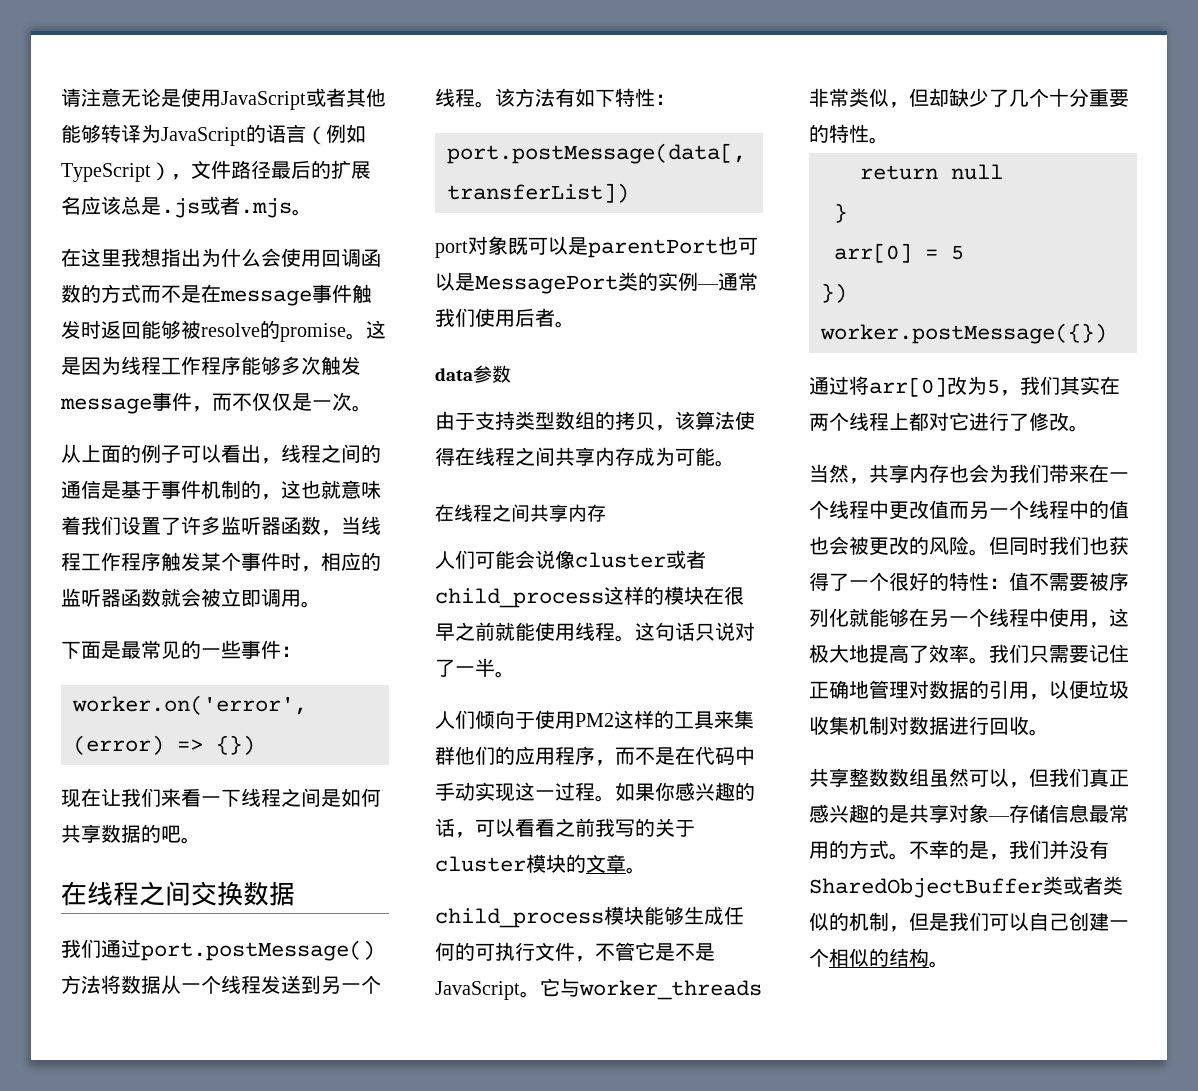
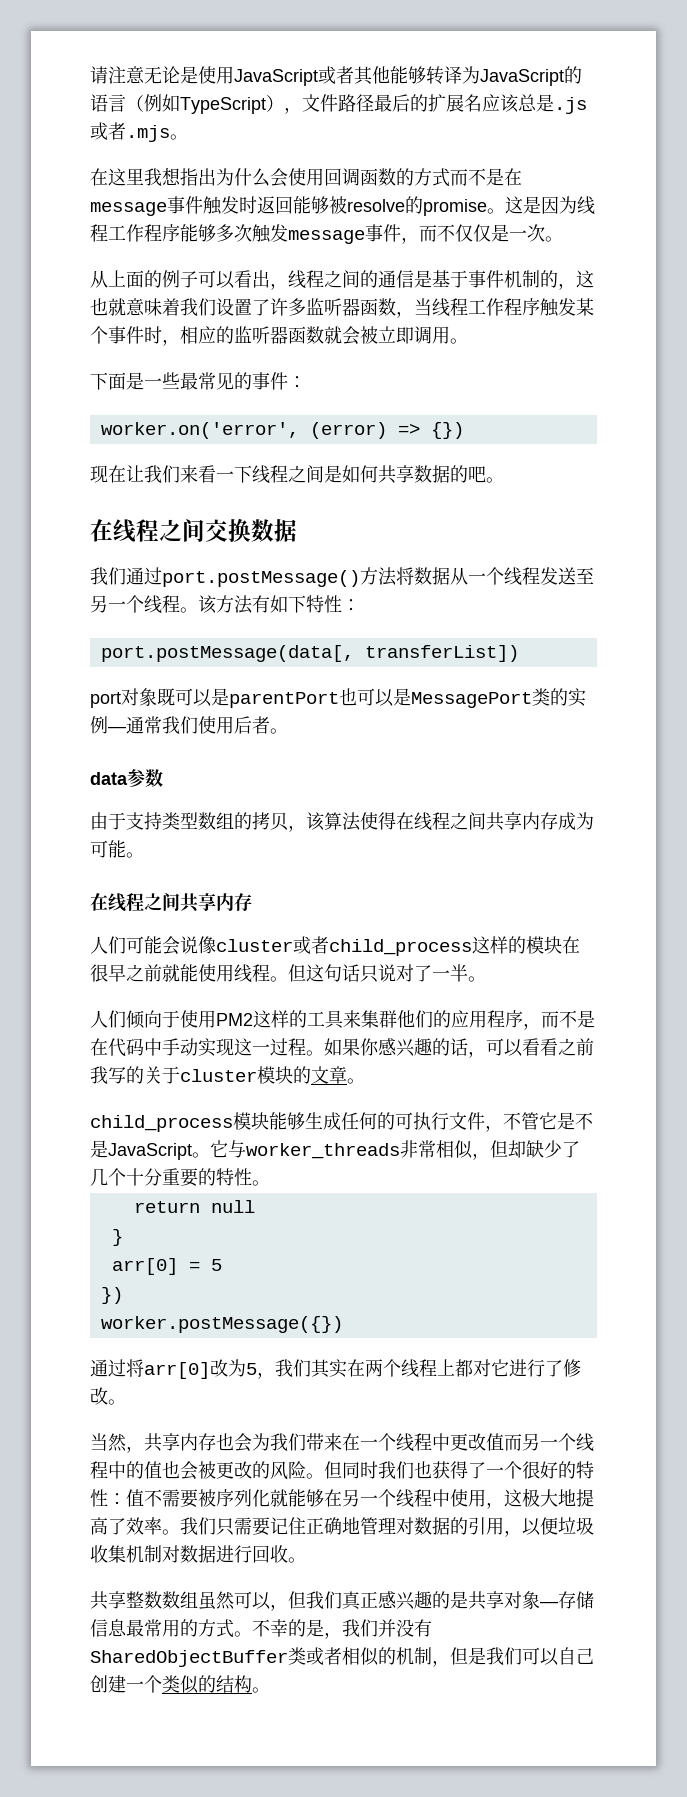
- 下面是最常见的一些事件：
+ 下面是一些最常见的事件：
- 我们通过port.postMessage()方法将数据从一个线程发送到另一个线程。
+ 我们通过port.postMessage()方法将数据从一个线程发送至另一个线程。
- 这句话只说对了一半。
+ 但这句话只说对了一半。
- 它与worker_threads非常类似，但却缺少了几个十分重要的特性。
+ 它与worker_threads非常相似，但却缺少了几个十分重要的特性。
- 不幸的是，我们并没有SharedObjectBuffer类或者类似的机制，但是我们可以自己创建一个相似的结构。
+ 不幸的是，我们并没有SharedObjectBuffer类或者相似的机制，但是我们可以自己创建一个类似的结构。

